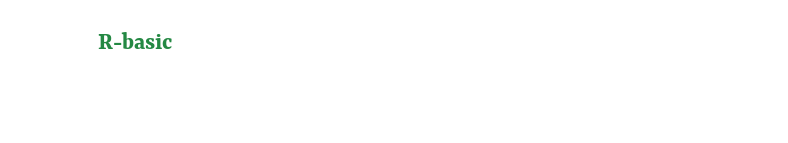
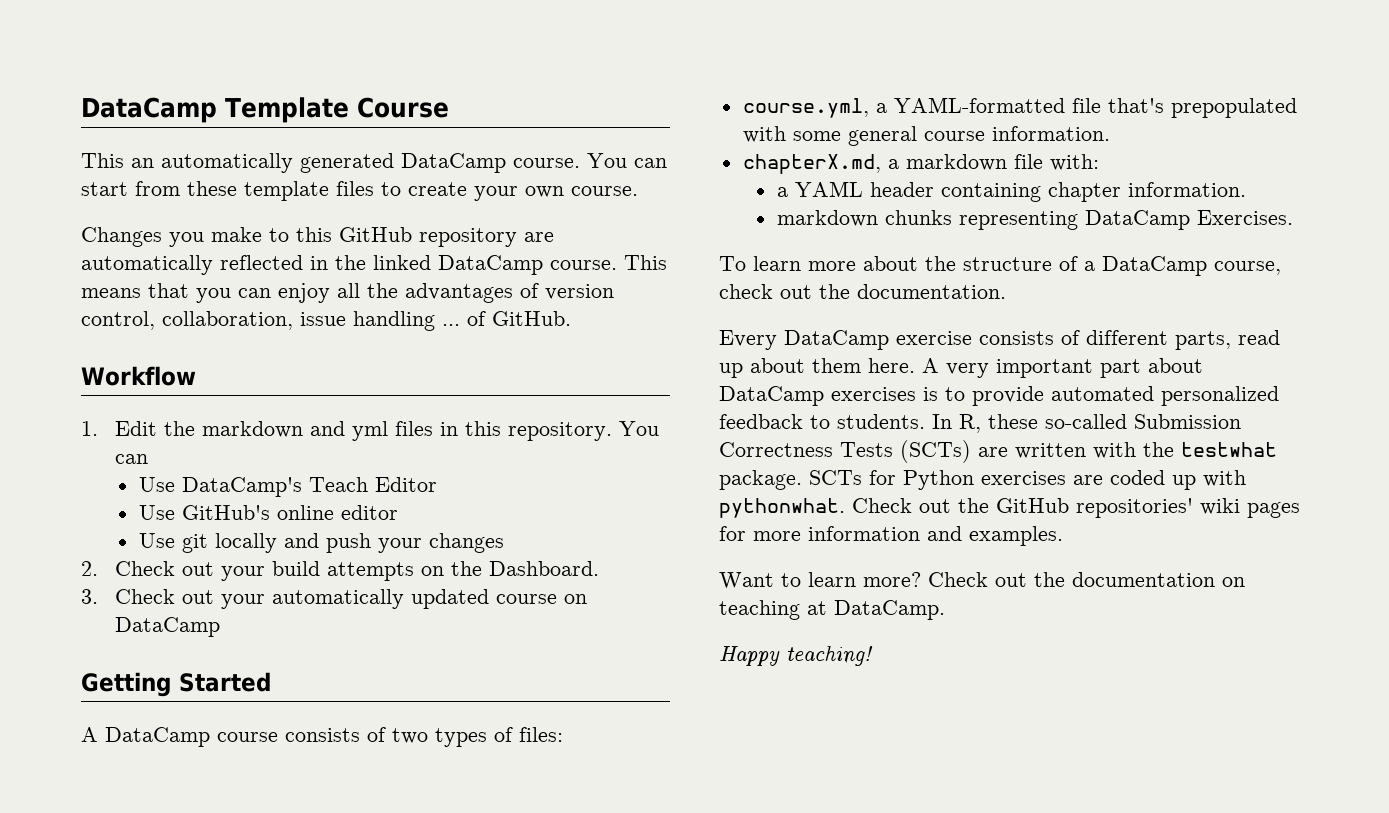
- R-basic
+ DataCamp Template Course
+ This an automatically generated DataCamp course. You can start from these template files to create your own course.
+ Changes you make to this GitHub repository are automatically reflected in the linked DataCamp course. This means that you can enjoy all the advantages of version control, collaboration, issue handling ... of GitHub.
+ Workflow
+ 1. Edit the markdown and yml files in this repository. You can
+ Use DataCamp's Teach Editor
+ Use GitHub's online editor
+ Use git locally and push your changes
+ 2. Check out your build attempts on the Dashboard.
+ 3. Check out your automatically updated course on DataCamp
+ Getting Started
+ A DataCamp course consists of two types of files:
+ course.yml, a YAML-formatted file that's prepopulated with some general course information.
+ chapterX.md, a markdown file with:
+ a YAML header containing chapter information.
+ markdown chunks representing DataCamp Exercises.
+ To learn more about the structure of a DataCamp course, check out the documentation.
+ Every DataCamp exercise consists of different parts, read up about them here. A very important part about DataCamp exercises is to provide automated personalized feedback to students. In R, these so-called Submission Correctness Tests (SCTs) are written with the testwhat package. SCTs for Python exercises are coded up with pythonwhat. Check out the GitHub repositories' wiki pages for more information and examples.
+ Want to learn more? Check out the documentation on teaching at DataCamp.
+ Happy teaching!

